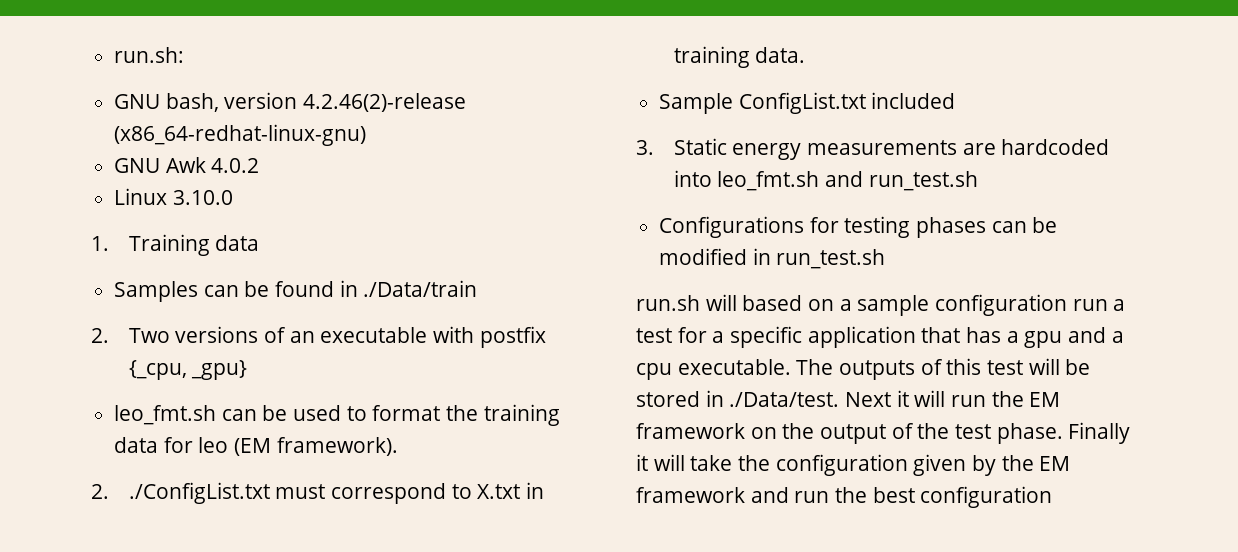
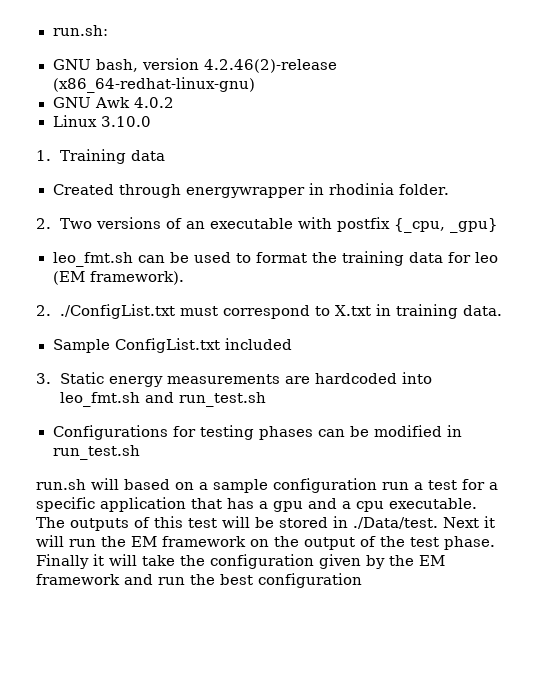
- Samples can be found in ./Data/train
+ Created through energywrapper in rhodinia folder.

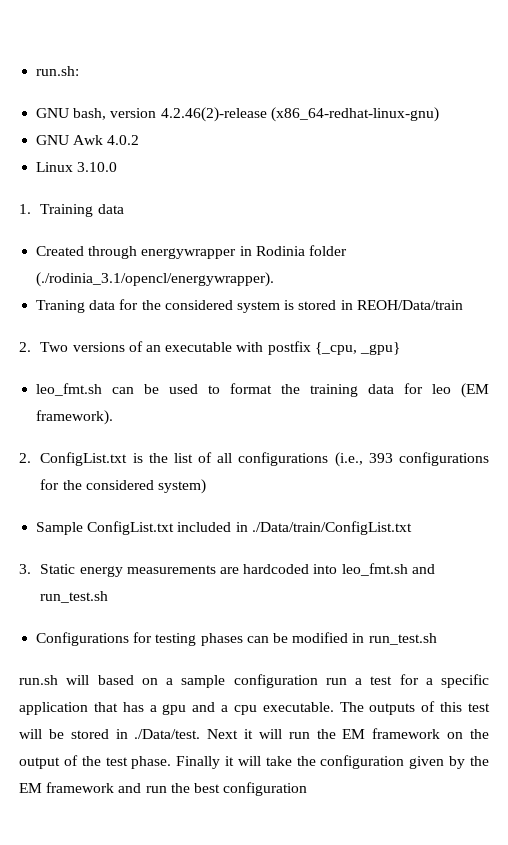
- Created through energywrapper in rhodinia folder.
+ Created through energywrapper in Rodinia folder (./rodinia_3.1/opencl/energywrapper).
+ Traning data for the considered system is stored in REOH/Data/train
- 2. ./ConfigList.txt must correspond to X.txt in training data.
+ 2. ConfigList.txt is the list of all configurations (i.e., 393 configurations for the considered system)
- Sample ConfigList.txt included
+ Sample ConfigList.txt included in ./Data/train/ConfigList.txt

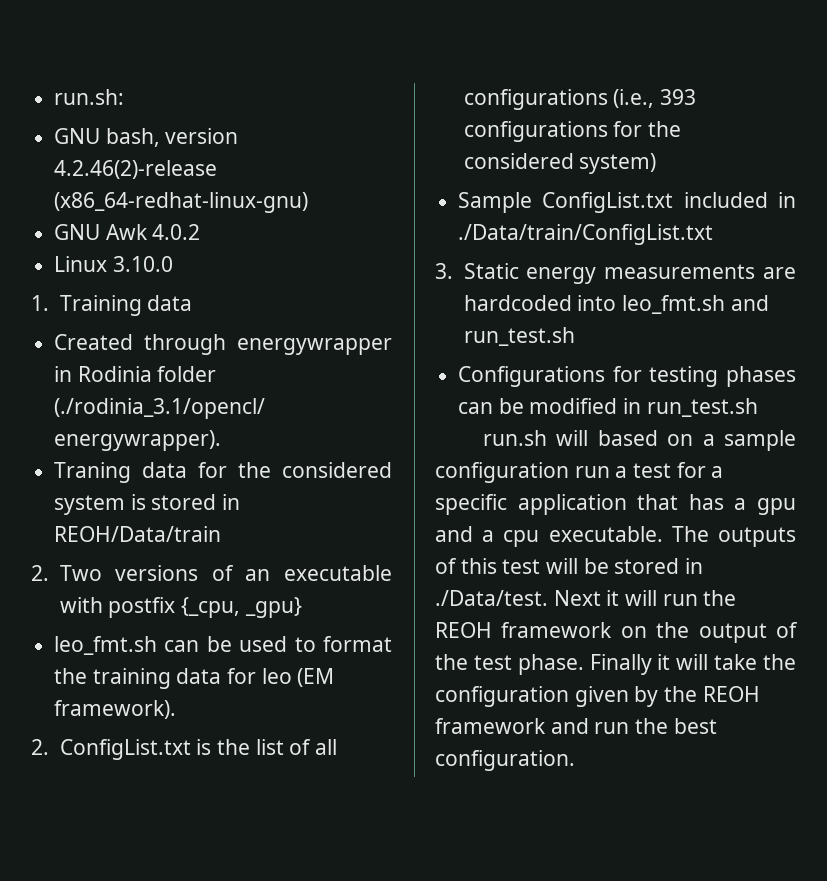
- The outputs of this test will be stored in ./Data/test. Next it will run the EM framework on the output of the test phase.
+ The outputs of this test will be stored in ./Data/test. Next it will run the REOH framework on the output of the test phase.
- Finally it will take the configuration given by the EM framework and run the best configuration
+ Finally it will take the configuration given by the REOH framework and run the best configuration.

